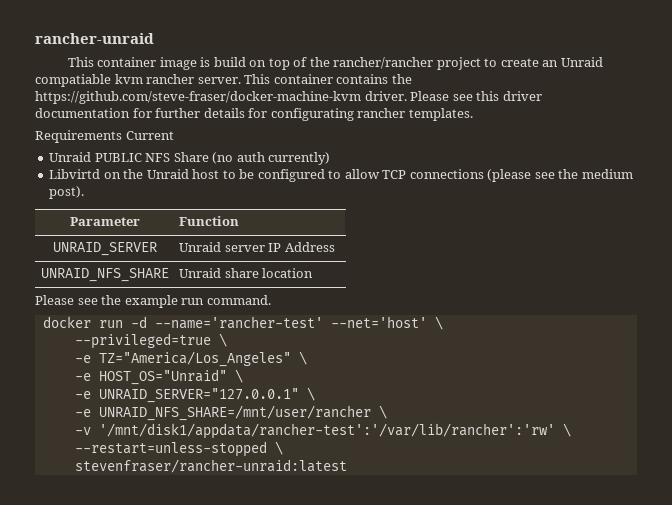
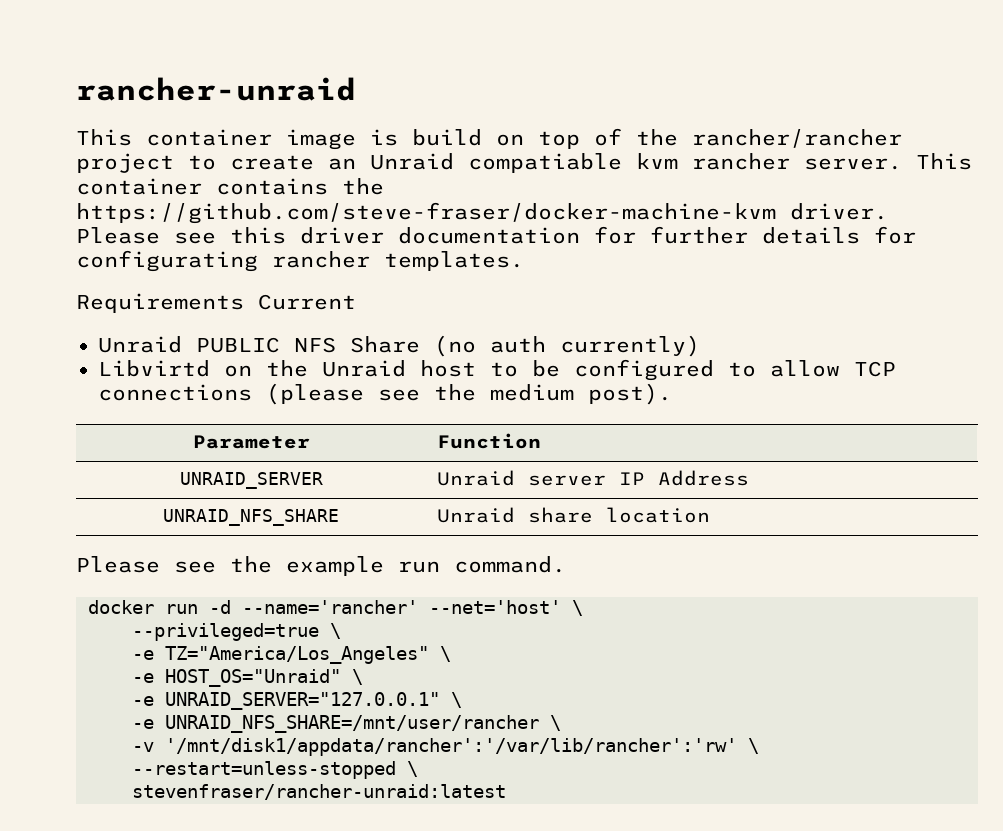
- docker run -d --name='rancher-test' --net='host' \
+ docker run -d --name='rancher' --net='host' \
- -v '/mnt/disk1/appdata/rancher-test':'/var/lib/rancher':'rw' \
+ -v '/mnt/disk1/appdata/rancher':'/var/lib/rancher':'rw' \

